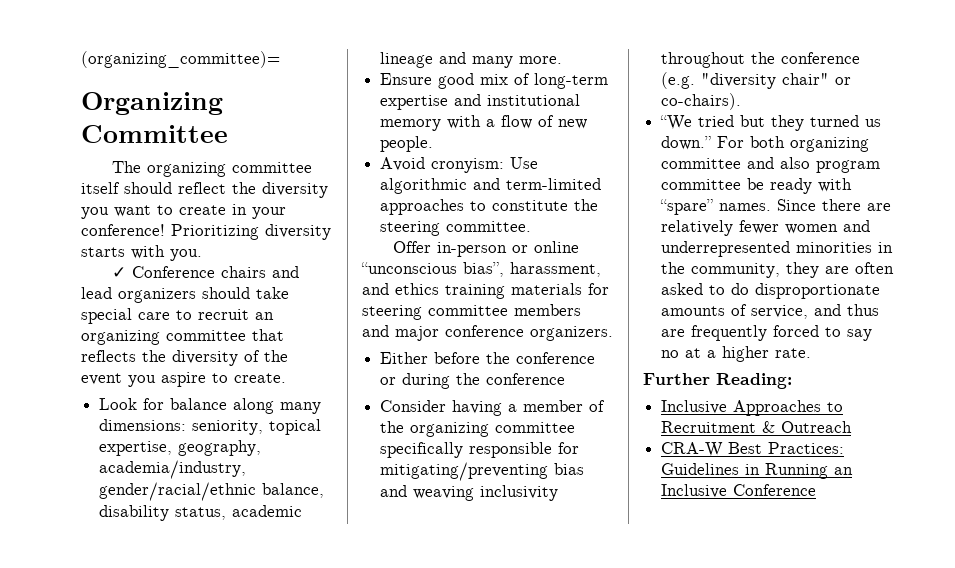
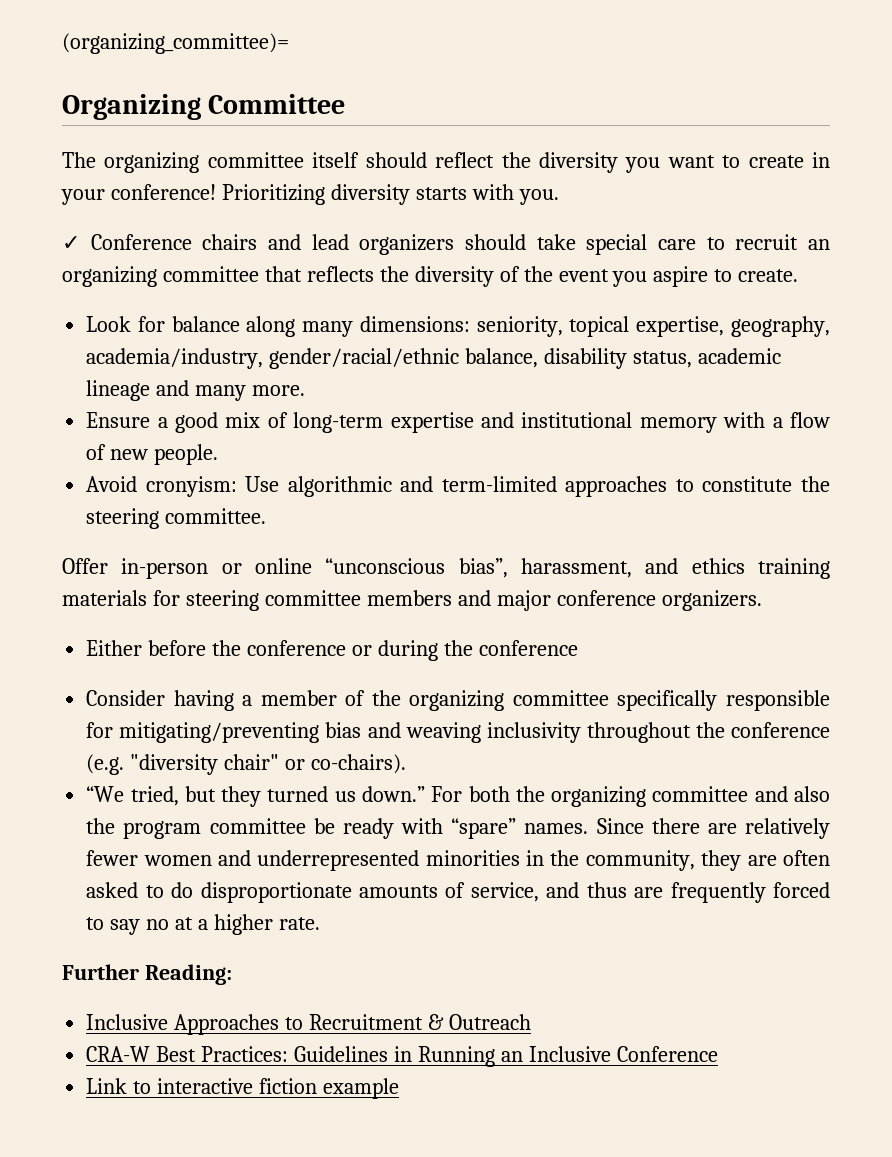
- Ensure good mix of long-term expertise and institutional memory with a flow of new people.
+ Ensure a good mix of long-term expertise and institutional memory with a flow of new people.
- “We tried but they turned us down.”
+ “We tried, but they turned us down.”
- For both organizing committee and also program committee be ready with “spare” names.
+ For both the organizing committee and also the program committee be ready with “spare” names.
+ Link to interactive fiction example

